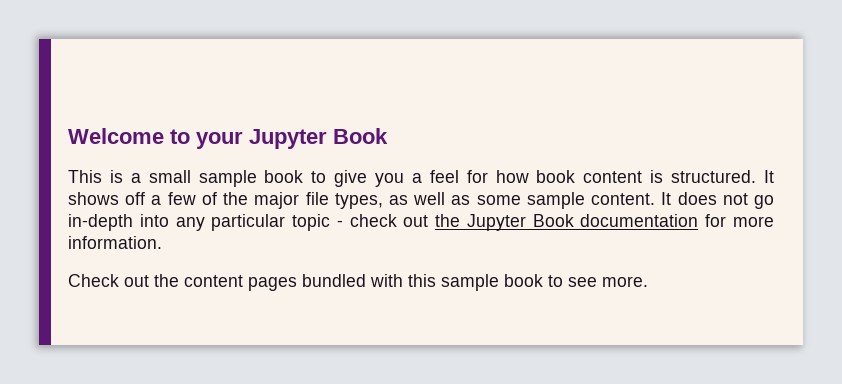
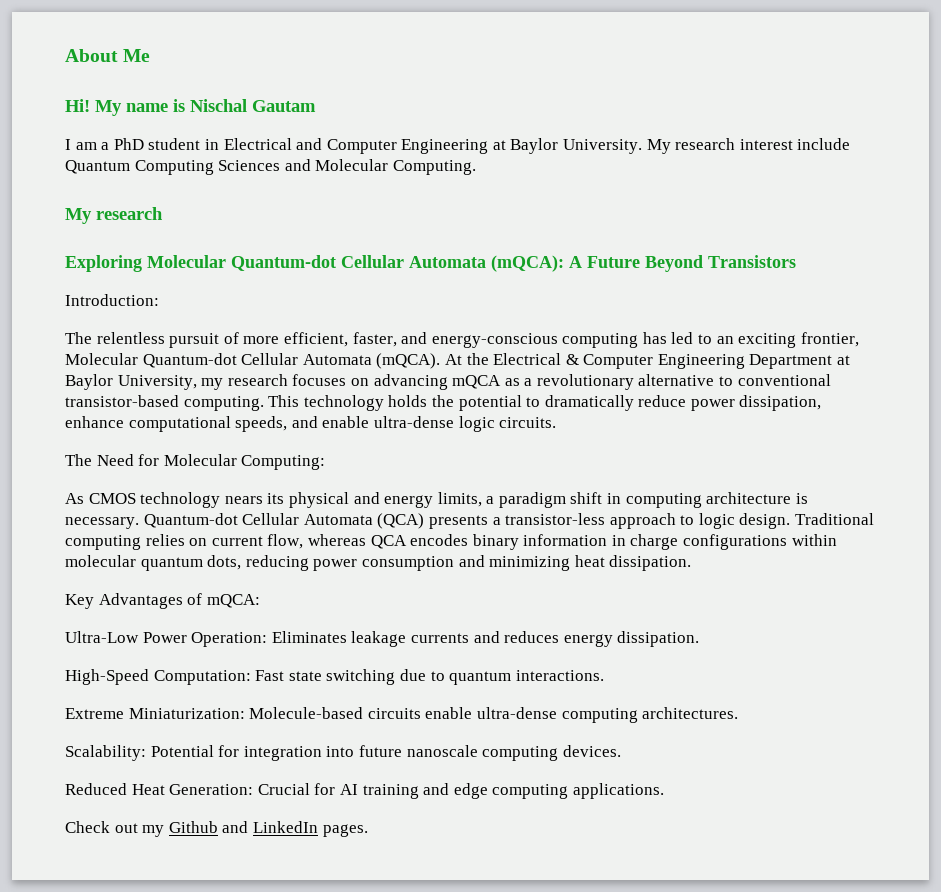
- Welcome to your Jupyter Book
- This is a small sample book to give you a feel for how book content is structured. It shows off a few of the major file types, as well as some sample content. It does not go in-depth into any particular topic - check out the Jupyter Book documentation for more information.
- Check out the content pages bundled with this sample book to see more.
+ About Me
+ Hi! My name is Nischal Gautam
+ I am a PhD student in Electrical and Computer Engineering at Baylor University. My research interest include Quantum Computing Sciences and Molecular Computing.
+ My research
+ Exploring Molecular Quantum-dot Cellular Automata (mQCA): A Future Beyond Transistors
+ Introduction:
+ The relentless pursuit of more efficient, faster, and energy-conscious computing has led to an exciting frontier, Molecular Quantum-dot Cellular Automata (mQCA). At the Electrical & Computer Engineering Department at Baylor University, my research focuses on advancing mQCA as a revolutionary alternative to conventional transistor-based computing. This technology holds the potential to dramatically reduce power dissipation, enhance computational speeds, and enable ultra-dense logic circuits.
+ The Need for Molecular Computing:
+ As CMOS technology nears its physical and energy limits, a paradigm shift in computing architecture is necessary. Quantum-dot Cellular Automata (QCA) presents a transistor-less approach to logic design. Traditional computing relies on current flow, whereas QCA encodes binary information in charge configurations within molecular quantum dots, reducing power consumption and minimizing heat dissipation.
+ Key Advantages of mQCA:
+ Ultra-Low Power Operation: Eliminates leakage currents and reduces energy dissipation.
+ High-Speed Computation: Fast state switching due to quantum interactions.
+ Extreme Miniaturization: Molecule-based circuits enable ultra-dense computing architectures.
+ Scalability: Potential for integration into future nanoscale computing devices.
+ Reduced Heat Generation: Crucial for AI training and edge computing applications.
+ Check out my Github and LinkedIn pages.

